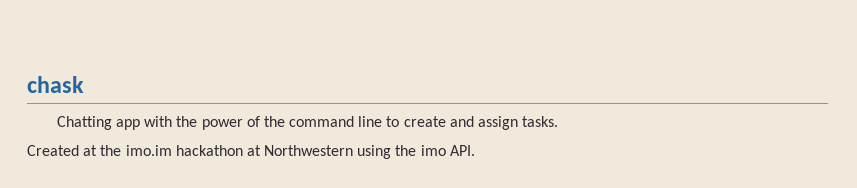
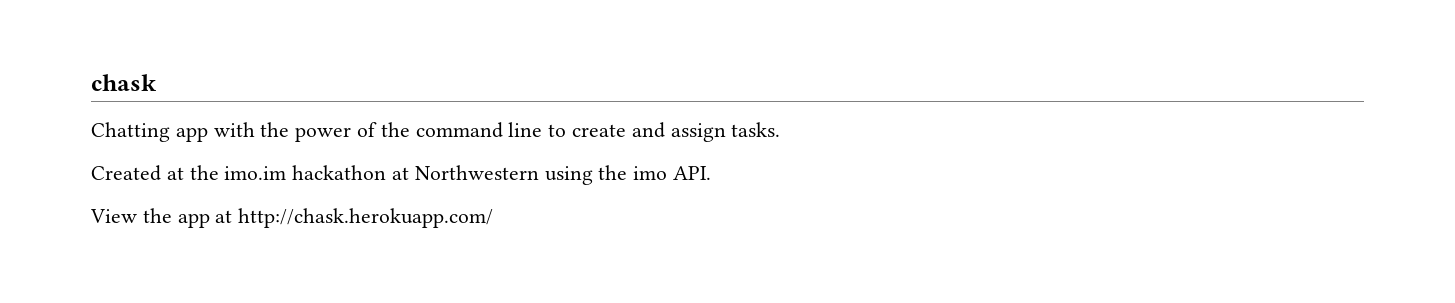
+ View the app at http://chask.herokuapp.com/

